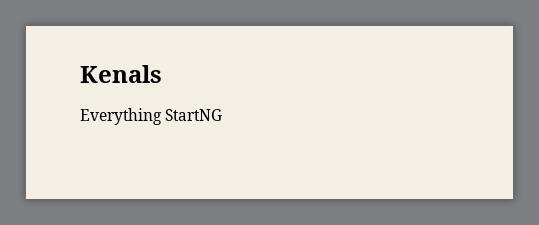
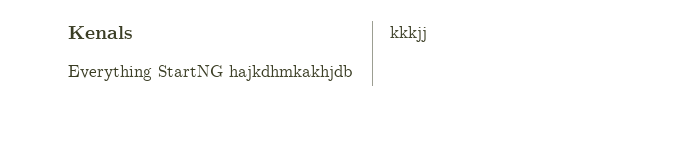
- Everything StartNG
+ Everything StartNG hajkdhmkakhjdb kkkjj

